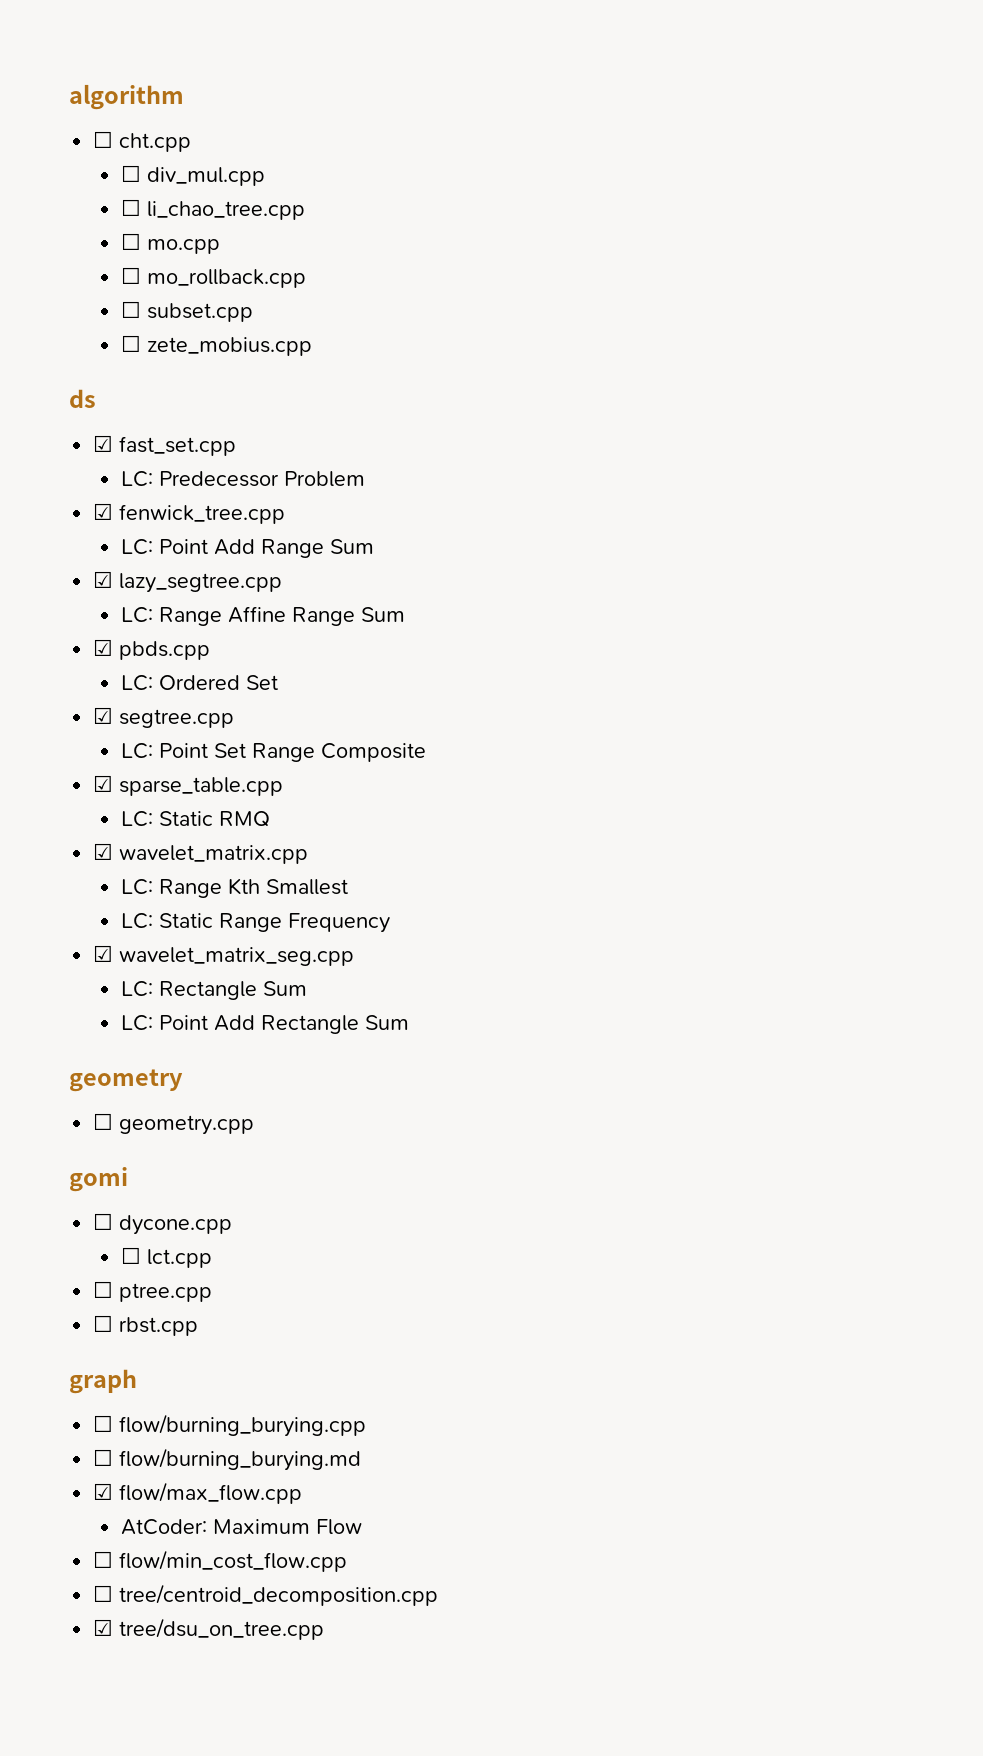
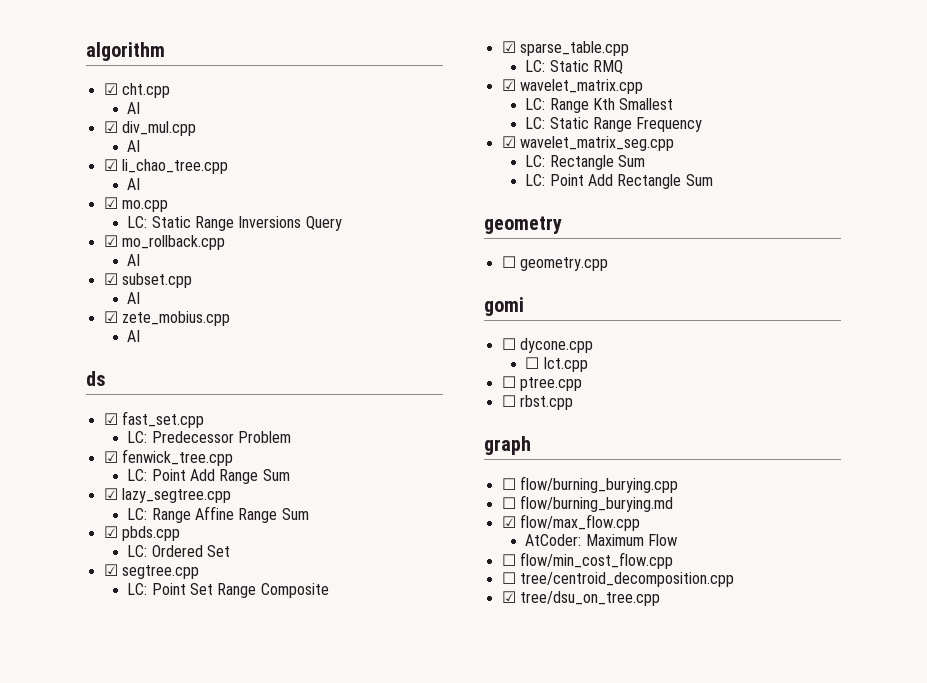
- ☐ cht.cpp
- ☐ div_mul.cpp
- ☐ li_chao_tree.cpp
- ☐ mo.cpp
+ ☑ cht.cpp
+ AI
+ ☑ div_mul.cpp
+ AI
+ ☑ li_chao_tree.cpp
+ AI
+ ☑ mo.cpp
- ☐ mo_rollback.cpp
- ☐ subset.cpp
- ☐ zete_mobius.cpp
+ LC: Static Range Inversions Query
+ ☑ mo_rollback.cpp
+ AI
+ ☑ subset.cpp
+ AI
+ ☑ zete_mobius.cpp
+ AI

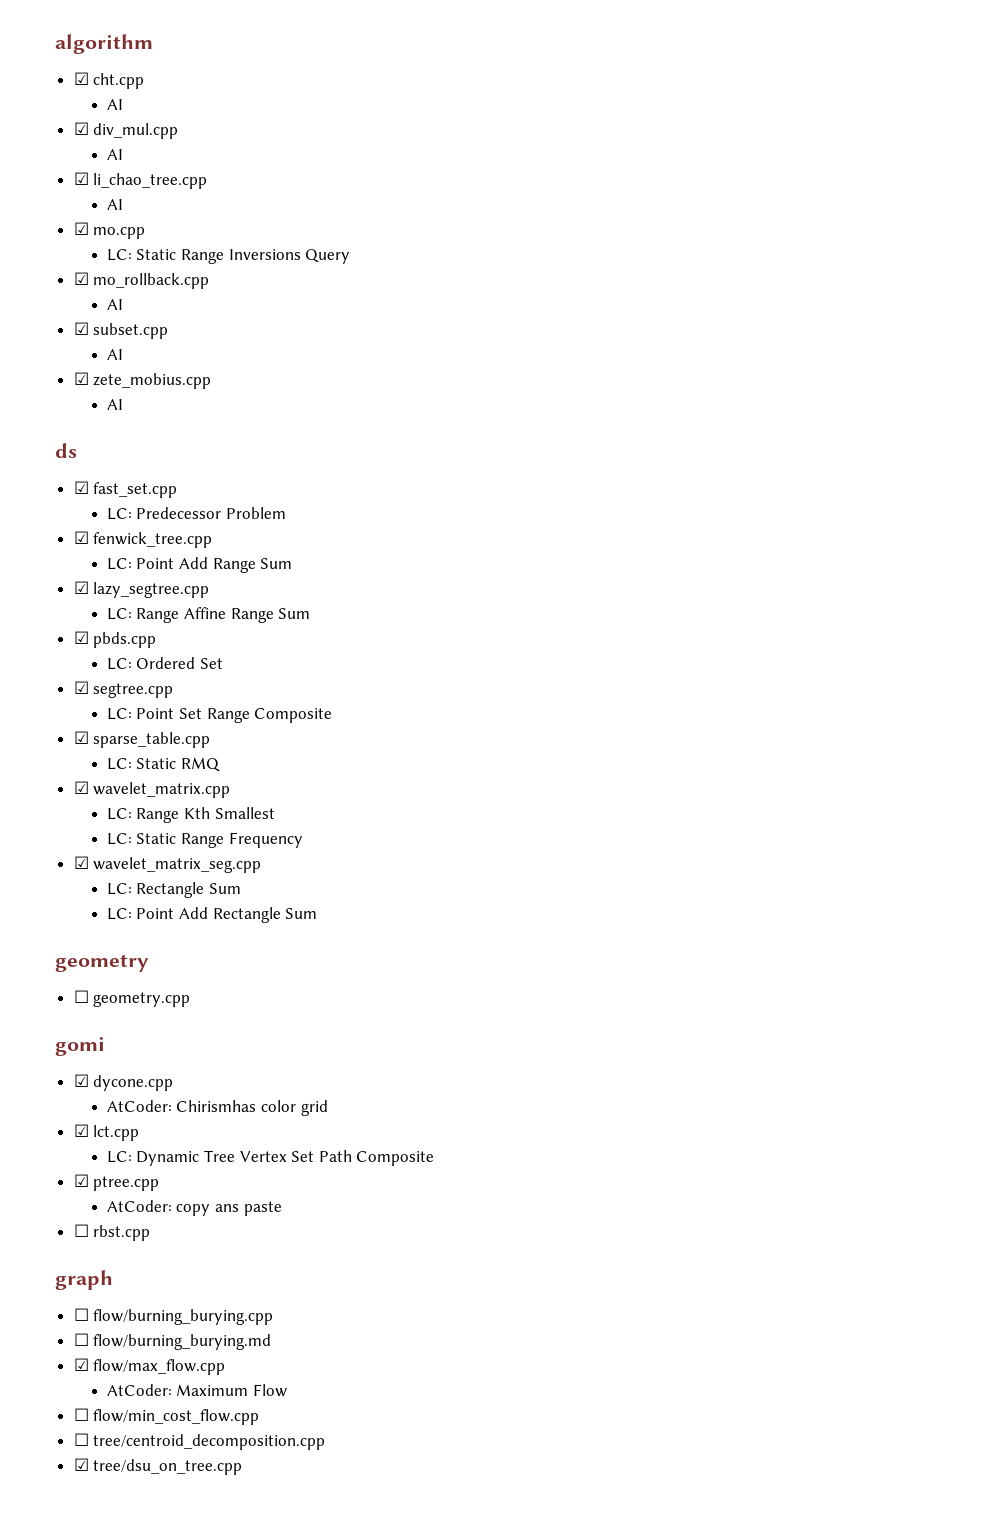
- ☐ dycone.cpp
+ ☑ dycone.cpp
- ☐ lct.cpp
- ☐ ptree.cpp
+ AtCoder: Chirismhas color grid
+ ☑ lct.cpp
+ LC: Dynamic Tree Vertex Set Path Composite
+ ☑ ptree.cpp
+ AtCoder: copy ans paste

